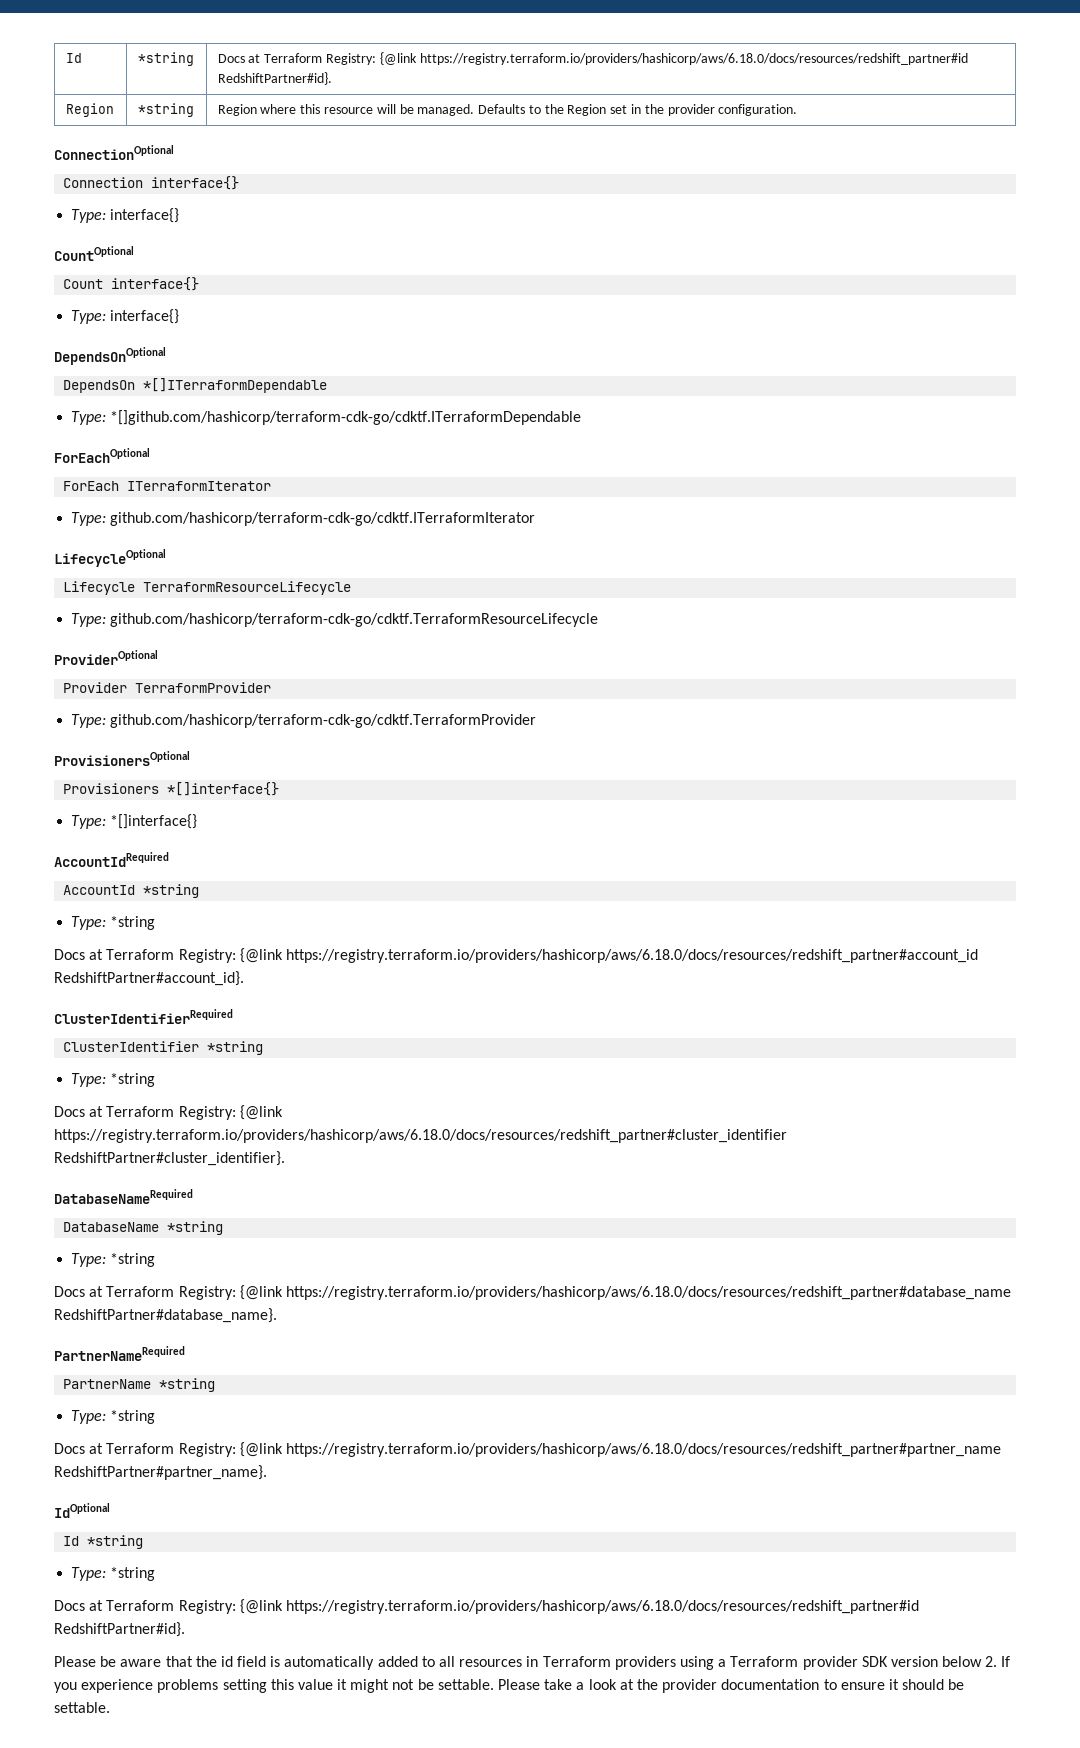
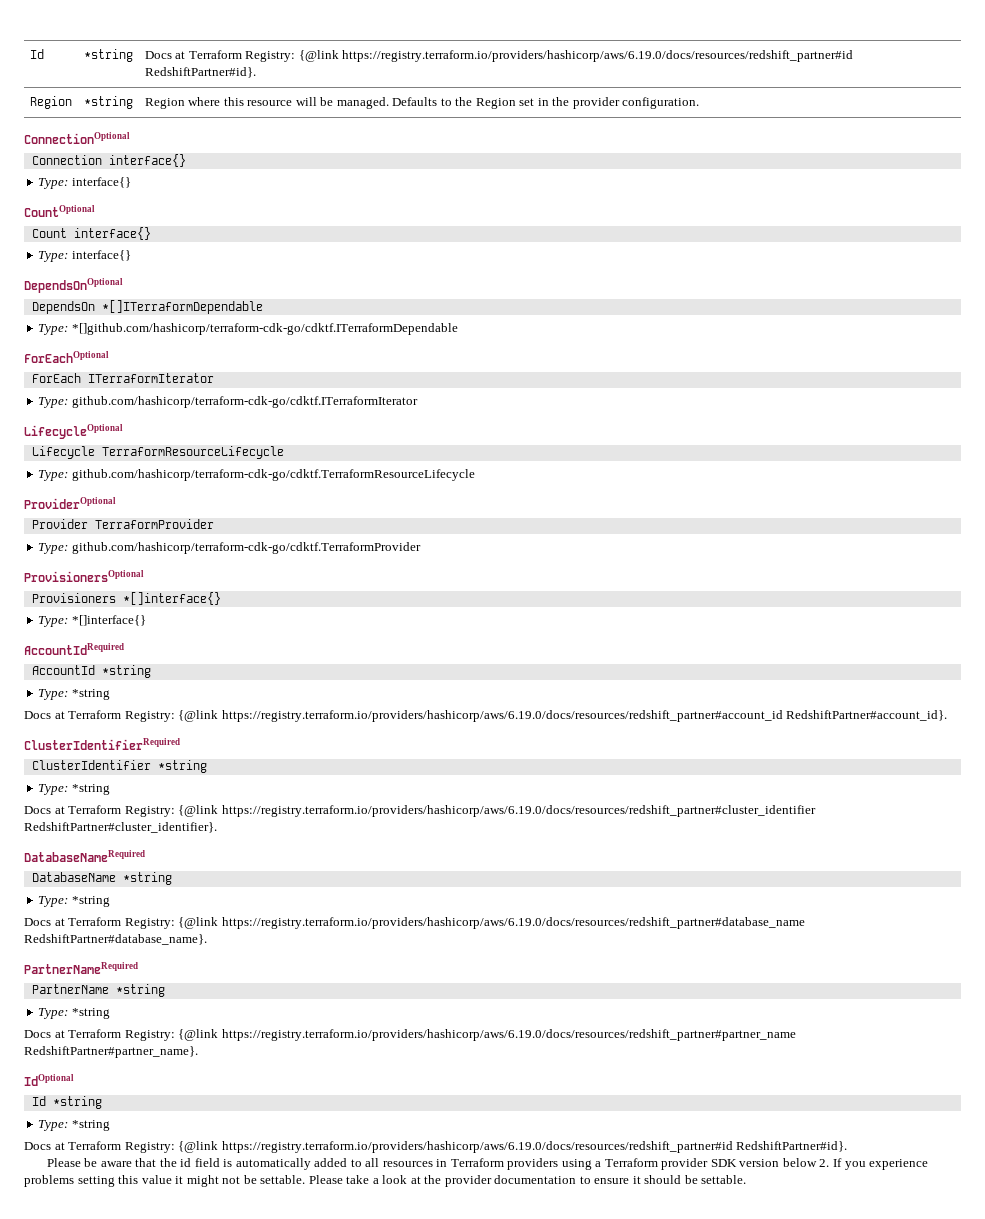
- Id | *string | Docs at Terraform Registry: {@link https://registry.terraform.io/providers/hashicorp/aws/6.18.0/docs/resources/redshift_partner#id RedshiftPartner#id}.
+ Id | *string | Docs at Terraform Registry: {@link https://registry.terraform.io/providers/hashicorp/aws/6.19.0/docs/resources/redshift_partner#id RedshiftPartner#id}.
- Docs at Terraform Registry: {@link https://registry.terraform.io/providers/hashicorp/aws/6.18.0/docs/resources/redshift_partner#account_id RedshiftPartner#account_id}.
+ Docs at Terraform Registry: {@link https://registry.terraform.io/providers/hashicorp/aws/6.19.0/docs/resources/redshift_partner#account_id RedshiftPartner#account_id}.
- Docs at Terraform Registry: {@link https://registry.terraform.io/providers/hashicorp/aws/6.18.0/docs/resources/redshift_partner#cluster_identifier RedshiftPartner#cluster_identifier}.
+ Docs at Terraform Registry: {@link https://registry.terraform.io/providers/hashicorp/aws/6.19.0/docs/resources/redshift_partner#cluster_identifier RedshiftPartner#cluster_identifier}.
- Docs at Terraform Registry: {@link https://registry.terraform.io/providers/hashicorp/aws/6.18.0/docs/resources/redshift_partner#database_name RedshiftPartner#database_name}.
+ Docs at Terraform Registry: {@link https://registry.terraform.io/providers/hashicorp/aws/6.19.0/docs/resources/redshift_partner#database_name RedshiftPartner#database_name}.
- Docs at Terraform Registry: {@link https://registry.terraform.io/providers/hashicorp/aws/6.18.0/docs/resources/redshift_partner#partner_name RedshiftPartner#partner_name}.
+ Docs at Terraform Registry: {@link https://registry.terraform.io/providers/hashicorp/aws/6.19.0/docs/resources/redshift_partner#partner_name RedshiftPartner#partner_name}.
  Id *string
  Type: *string
- Docs at Terraform Registry: {@link https://registry.terraform.io/providers/hashicorp/aws/6.18.0/docs/resources/redshift_partner#id RedshiftPartner#id}.
+ Docs at Terraform Registry: {@link https://registry.terraform.io/providers/hashicorp/aws/6.19.0/docs/resources/redshift_partner#id RedshiftPartner#id}.

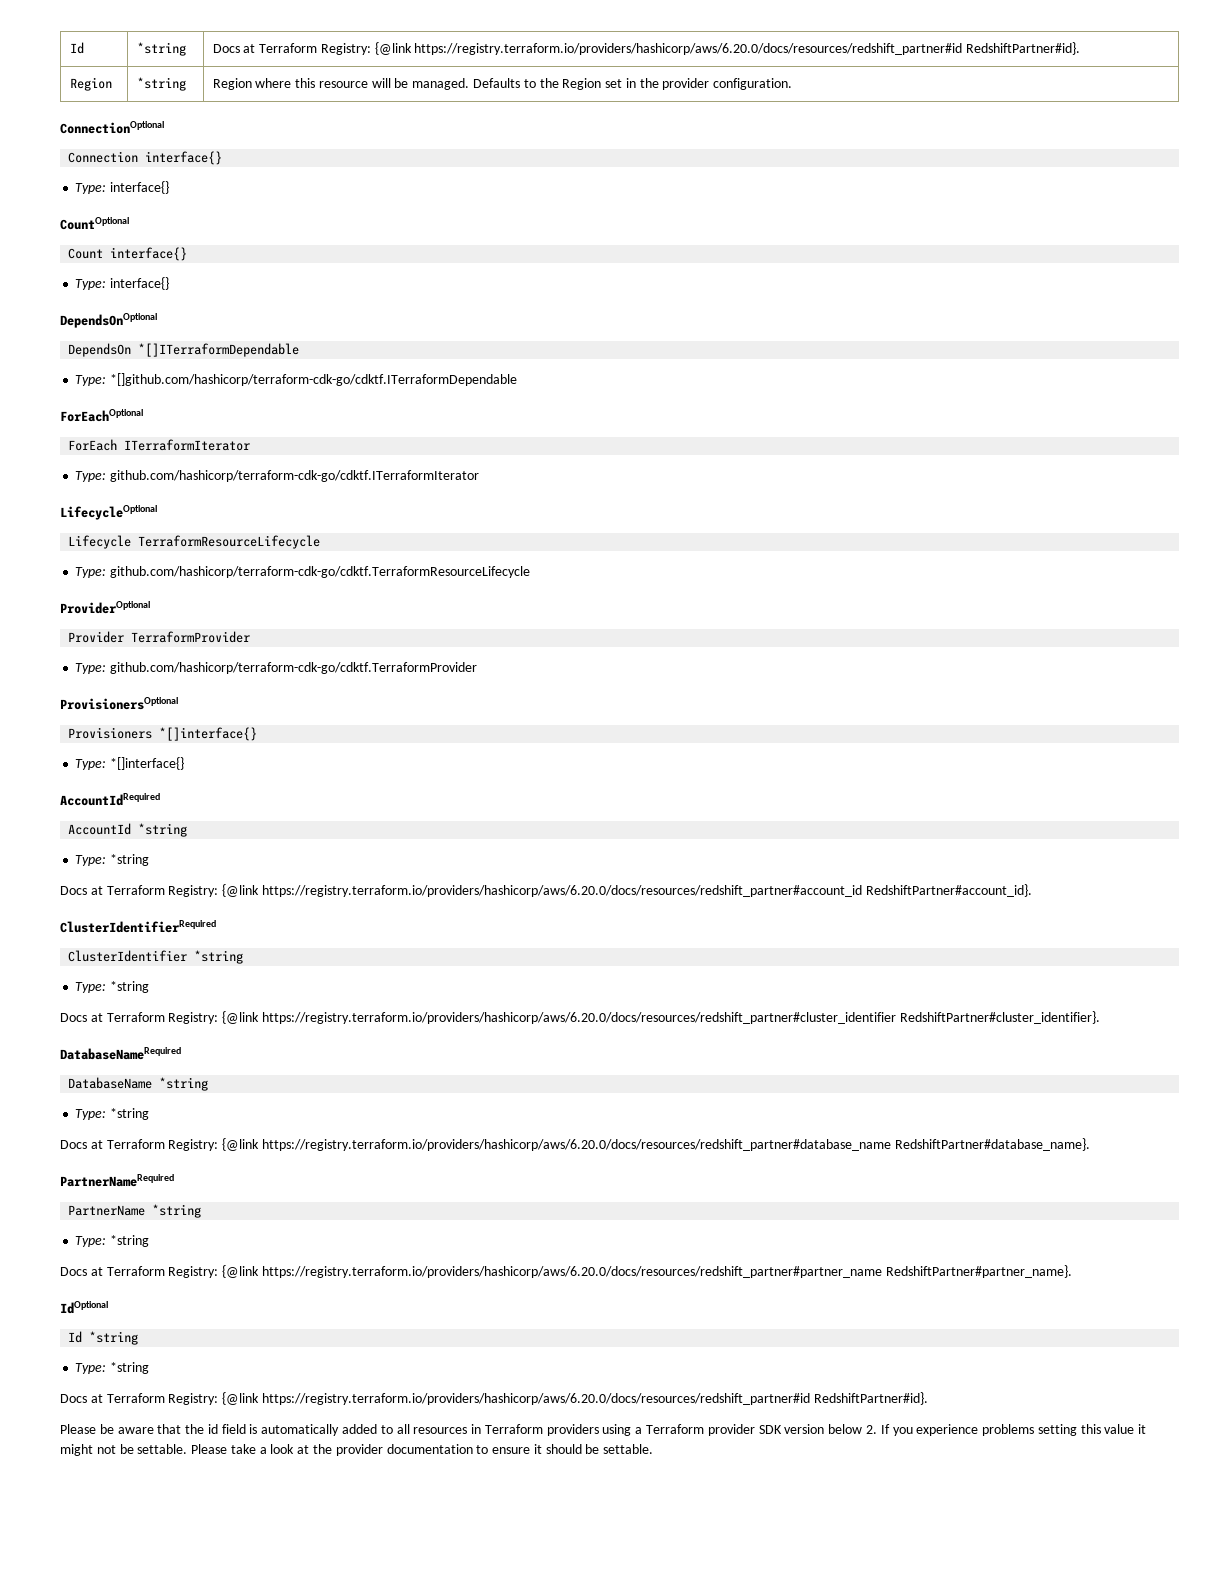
- Id | *string | Docs at Terraform Registry: {@link https://registry.terraform.io/providers/hashicorp/aws/6.19.0/docs/resources/redshift_partner#id RedshiftPartner#id}.
+ Id | *string | Docs at Terraform Registry: {@link https://registry.terraform.io/providers/hashicorp/aws/6.20.0/docs/resources/redshift_partner#id RedshiftPartner#id}.
- Docs at Terraform Registry: {@link https://registry.terraform.io/providers/hashicorp/aws/6.19.0/docs/resources/redshift_partner#account_id RedshiftPartner#account_id}.
+ Docs at Terraform Registry: {@link https://registry.terraform.io/providers/hashicorp/aws/6.20.0/docs/resources/redshift_partner#account_id RedshiftPartner#account_id}.
- Docs at Terraform Registry: {@link https://registry.terraform.io/providers/hashicorp/aws/6.19.0/docs/resources/redshift_partner#cluster_identifier RedshiftPartner#cluster_identifier}.
+ Docs at Terraform Registry: {@link https://registry.terraform.io/providers/hashicorp/aws/6.20.0/docs/resources/redshift_partner#cluster_identifier RedshiftPartner#cluster_identifier}.
- Docs at Terraform Registry: {@link https://registry.terraform.io/providers/hashicorp/aws/6.19.0/docs/resources/redshift_partner#database_name RedshiftPartner#database_name}.
+ Docs at Terraform Registry: {@link https://registry.terraform.io/providers/hashicorp/aws/6.20.0/docs/resources/redshift_partner#database_name RedshiftPartner#database_name}.
- Docs at Terraform Registry: {@link https://registry.terraform.io/providers/hashicorp/aws/6.19.0/docs/resources/redshift_partner#partner_name RedshiftPartner#partner_name}.
+ Docs at Terraform Registry: {@link https://registry.terraform.io/providers/hashicorp/aws/6.20.0/docs/resources/redshift_partner#partner_name RedshiftPartner#partner_name}.
  Id *string
  Type: *string
- Docs at Terraform Registry: {@link https://registry.terraform.io/providers/hashicorp/aws/6.19.0/docs/resources/redshift_partner#id RedshiftPartner#id}.
+ Docs at Terraform Registry: {@link https://registry.terraform.io/providers/hashicorp/aws/6.20.0/docs/resources/redshift_partner#id RedshiftPartner#id}.

